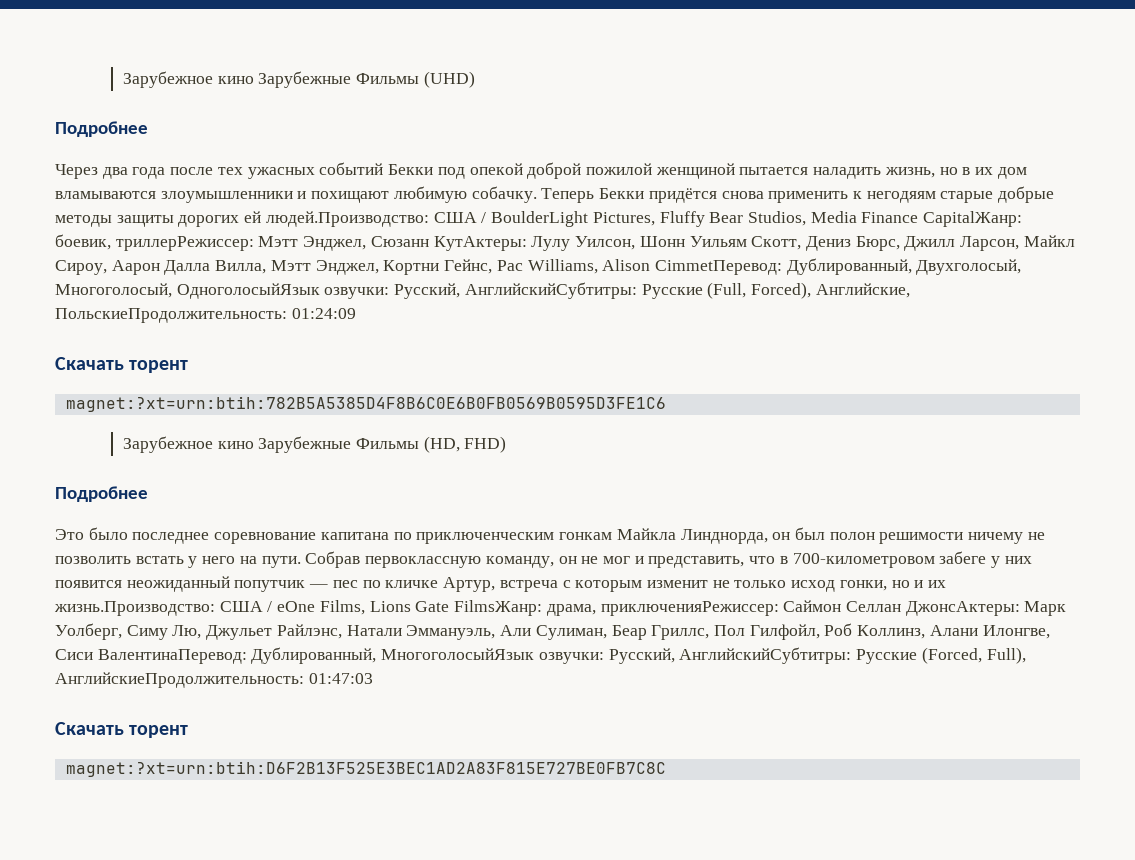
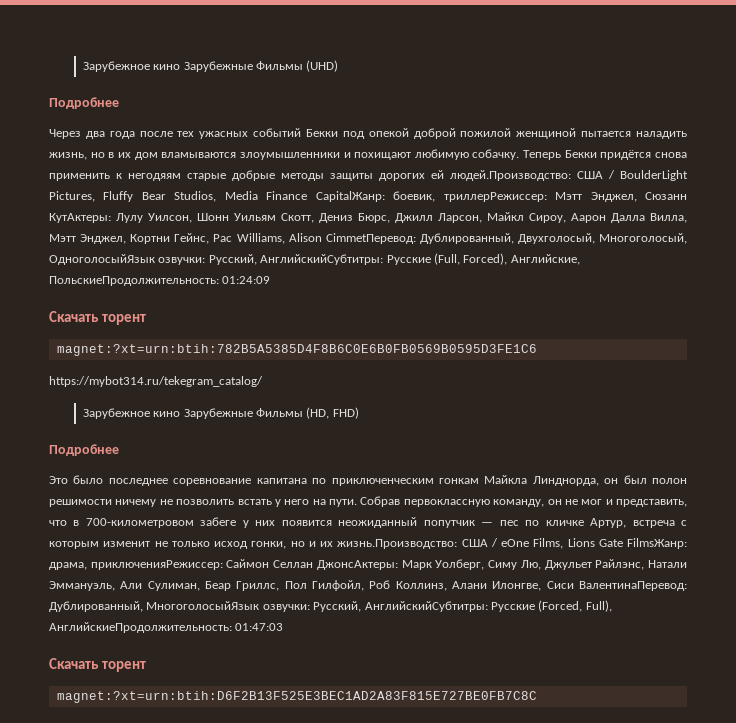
+ https://mybot314.ru/tekegram_catalog/

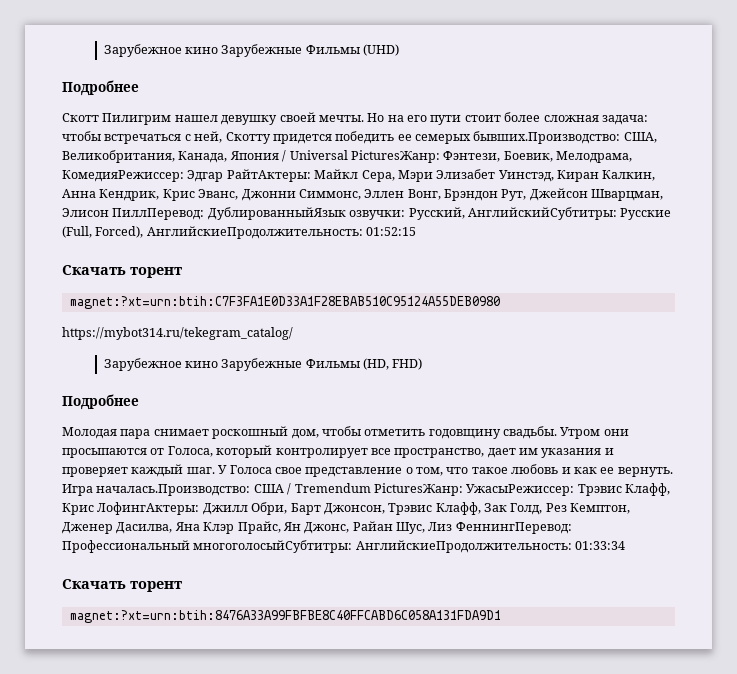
- Через два года после тех ужасных событий Бекки под опекой доброй пожилой женщиной пытается наладить жизнь, но в их дом вламываются злоумышленники и похищают любимую собачку. Теперь Бекки придётся снова применить к негодяям старые добрые методы защиты дорогих ей людей.Производство: США / BoulderLight Pictures, Fluffy Bear Studios, Media Finance CapitalЖанр: боевик, триллерРежиссер: Мэтт Энджел, Сюзанн КутАктеры: Лулу Уилсон, Шонн Уильям Скотт, Дениз Бюрс, Джилл Ларсон, Майкл Сироу, Аарон Далла Вилла, Мэтт Энджел, Кортни Гейнс, Pac Williams, Alison CimmetПеревод: Дублированный, Двухголосый, Многоголосый, ОдноголосыйЯзык озвучки: Русский, АнглийскийСубтитры: Русские (Full, Forced), Английские, ПольскиеПродолжительность: 01:24:09
+ Скотт Пилигрим нашел девушку своей мечты. Но на его пути стоит более сложная задача: чтобы встречаться с ней, Скотту придется победить ее семерых бывших.Производство: США, Великобритания, Канада, Япония / Universal PicturesЖанр: Фэнтези, Боевик, Мелодрама, КомедияРежиссер: Эдгар РайтАктеры: Майкл Сера, Мэри Элизабет Уинстэд, Киран Калкин, Анна Кендрик, Крис Эванс, Джонни Симмонс, Эллен Вонг, Брэндон Рут, Джейсон Шварцман, Элисон ПиллПеревод: ДублированныйЯзык озвучки: Русский, АнглийскийСубтитры: Русские (Full, Forced), АнглийскиеПродолжительность: 01:52:15
  Скачать торент
- magnet:?xt=urn:btih:782B5A5385D4F8B6C0E6B0FB0569B0595D3FE1C6
+ magnet:?xt=urn:btih:C7F3FA1E0D33A1F28EBAB510C95124A55DEB0980
- Это было последнее соревнование капитана по приключенческим гонкам Майкла Линднорда, он был полон решимости ничему не позволить встать у него на пути. Собрав первоклассную команду, он не мог и представить, что в 700-километровом забеге у них появится неожиданный попутчик — пес по кличке Артур, встреча с которым изменит не только исход гонки, но и их жизнь.Производство: США / eOne Films, Lions Gate FilmsЖанр: драма, приключенияРежиссер: Саймон Селлан ДжонсАктеры: Марк Уолберг, Симу Лю, Джульет Райлэнс, Натали Эммануэль, Али Сулиман, Беар Гриллс, Пол Гилфойл, Роб Коллинз, Алани Илонгве, Сиси ВалентинаПеревод: Дублированный, МногоголосыйЯзык озвучки: Русский, АнглийскийСубтитры: Русские (Forced, Full), АнглийскиеПродолжительность: 01:47:03
+ Молодая пара снимает роскошный дом, чтобы отметить годовщину свадьбы. Утром они просыпаются от Голоса, который контролирует все пространство, дает им указания и проверяет каждый шаг. У Голоса свое представление о том, что такое любовь и как ее вернуть. Игра началась.Производство: США / Tremendum PicturesЖанр: УжасыРежиссер: Трэвис Клафф, Крис ЛофингАктеры: Джилл Обри, Барт Джонсон, Трэвис Клафф, Зак Голд, Рез Кемптон, Дженер Дасилва, Яна Клэр Прайс, Ян Джонс, Райан Шус, Лиз ФеннингПеревод: Профессиональный многоголосыйСубтитры: АнглийскиеПродолжительность: 01:33:34
  Скачать торент
- magnet:?xt=urn:btih:D6F2B13F525E3BEC1AD2A83F815E727BE0FB7C8C
+ magnet:?xt=urn:btih:8476A33A99FBFBE8C40FFCABD6C058A131FDA9D1

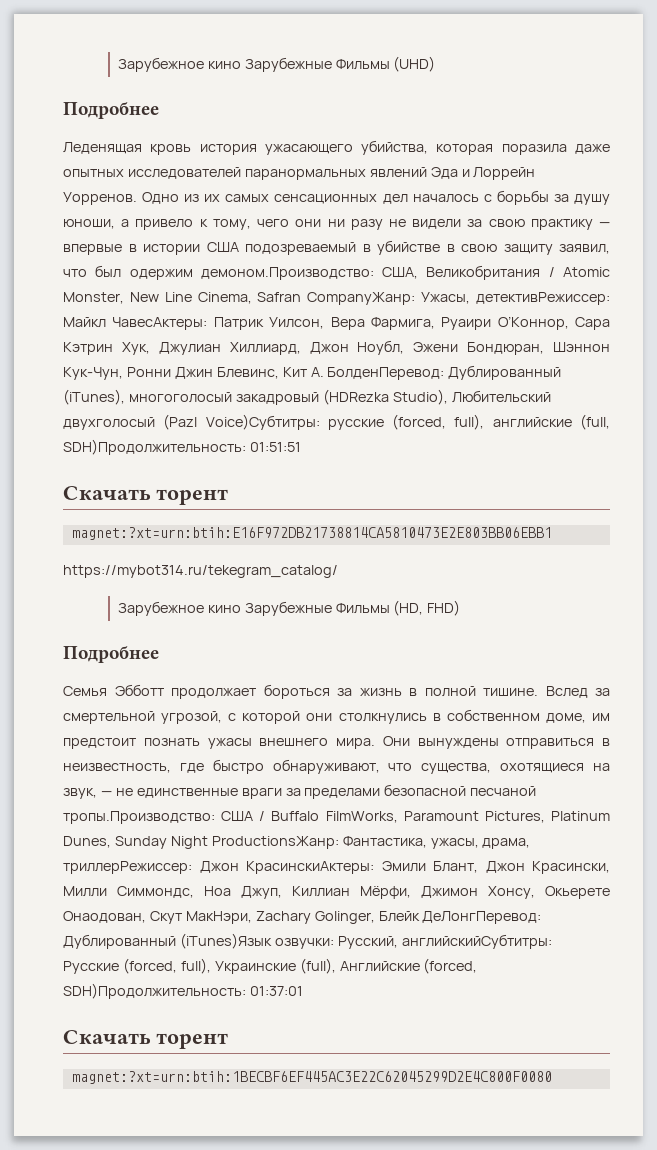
- Скотт Пилигрим нашел девушку своей мечты. Но на его пути стоит более сложная задача: чтобы встречаться с ней, Скотту придется победить ее семерых бывших.Производство: США, Великобритания, Канада, Япония / Universal PicturesЖанр: Фэнтези, Боевик, Мелодрама, КомедияРежиссер: Эдгар РайтАктеры: Майкл Сера, Мэри Элизабет Уинстэд, Киран Калкин, Анна Кендрик, Крис Эванс, Джонни Симмонс, Эллен Вонг, Брэндон Рут, Джейсон Шварцман, Элисон ПиллПеревод: ДублированныйЯзык озвучки: Русский, АнглийскийСубтитры: Русские (Full, Forced), АнглийскиеПродолжительность: 01:52:15
+ Леденящая кровь история ужасающего убийства, которая поразила даже опытных исследователей паранормальных явлений Эда и Лоррейн Уорренов. Одно из их самых сенсационных дел началось с борьбы за душу юноши, а привело к тому, чего они ни разу не видели за свою практику — впервые в истории США подозреваемый в убийстве в свою защиту заявил, что был одержим демоном.Производство: США, Великобритания / Atomic Monster, New Line Cinema, Safran CompanyЖанр: Ужасы, детективРежиссер: Майкл ЧавесАктеры: Патрик Уилсон, Вера Фармига, Руаири О’Коннор, Сара Кэтрин Хук, Джулиан Хиллиард, Джон Ноубл, Эжени Бондюран, Шэннон Кук-Чун, Ронни Джин Блевинс, Кит А. БолденПеревод: Дублированный (iTunes), многоголосый закадровый (HDRezka Studio), Любительский двухголосый (Pazl Voice)Субтитры: русские (forced, full), английские (full, SDH)Продолжительность: 01:51:51
  Скачать торент
- magnet:?xt=urn:btih:C7F3FA1E0D33A1F28EBAB510C95124A55DEB0980
+ magnet:?xt=urn:btih:E16F972DB21738814CA5810473E2E803BB06EBB1
- Молодая пара снимает роскошный дом, чтобы отметить годовщину свадьбы. Утром они просыпаются от Голоса, который контролирует все пространство, дает им указания и проверяет каждый шаг. У Голоса свое представление о том, что такое любовь и как ее вернуть. Игра началась.Производство: США / Tremendum PicturesЖанр: УжасыРежиссер: Трэвис Клафф, Крис ЛофингАктеры: Джилл Обри, Барт Джонсон, Трэвис Клафф, Зак Голд, Рез Кемптон, Дженер Дасилва, Яна Клэр Прайс, Ян Джонс, Райан Шус, Лиз ФеннингПеревод: Профессиональный многоголосыйСубтитры: АнглийскиеПродолжительность: 01:33:34
+ Семья Эбботт продолжает бороться за жизнь в полной тишине. Вслед за смертельной угрозой, с которой они столкнулись в собственном доме, им предстоит познать ужасы внешнего мира. Они вынуждены отправиться в неизвестность, где быстро обнаруживают, что существа, охотящиеся на звук, — не единственные враги за пределами безопасной песчаной тропы.Производство: США / Buffalo FilmWorks, Paramount Pictures, Platinum Dunes, Sunday Night ProductionsЖанр: Фантастика, ужасы, драма, триллерРежиссер: Джон КрасинскиАктеры: Эмили Блант, Джон Красински, Милли Симмондс, Ноа Джуп, Киллиан Мёрфи, Джимон Хонсу, Окьерете Онаодован, Скут МакНэри, Zachary Golinger, Блейк ДеЛонгПеревод: Дублированный (iTunes)Язык озвучки: Русский, английскийСубтитры: Русские (forced, full), Украинские (full), Английские (forced, SDH)Продолжительность: 01:37:01
  Скачать торент
- magnet:?xt=urn:btih:8476A33A99FBFBE8C40FFCABD6C058A131FDA9D1
+ magnet:?xt=urn:btih:1BECBF6EF445AC3E22C62045299D2E4C800F0080

